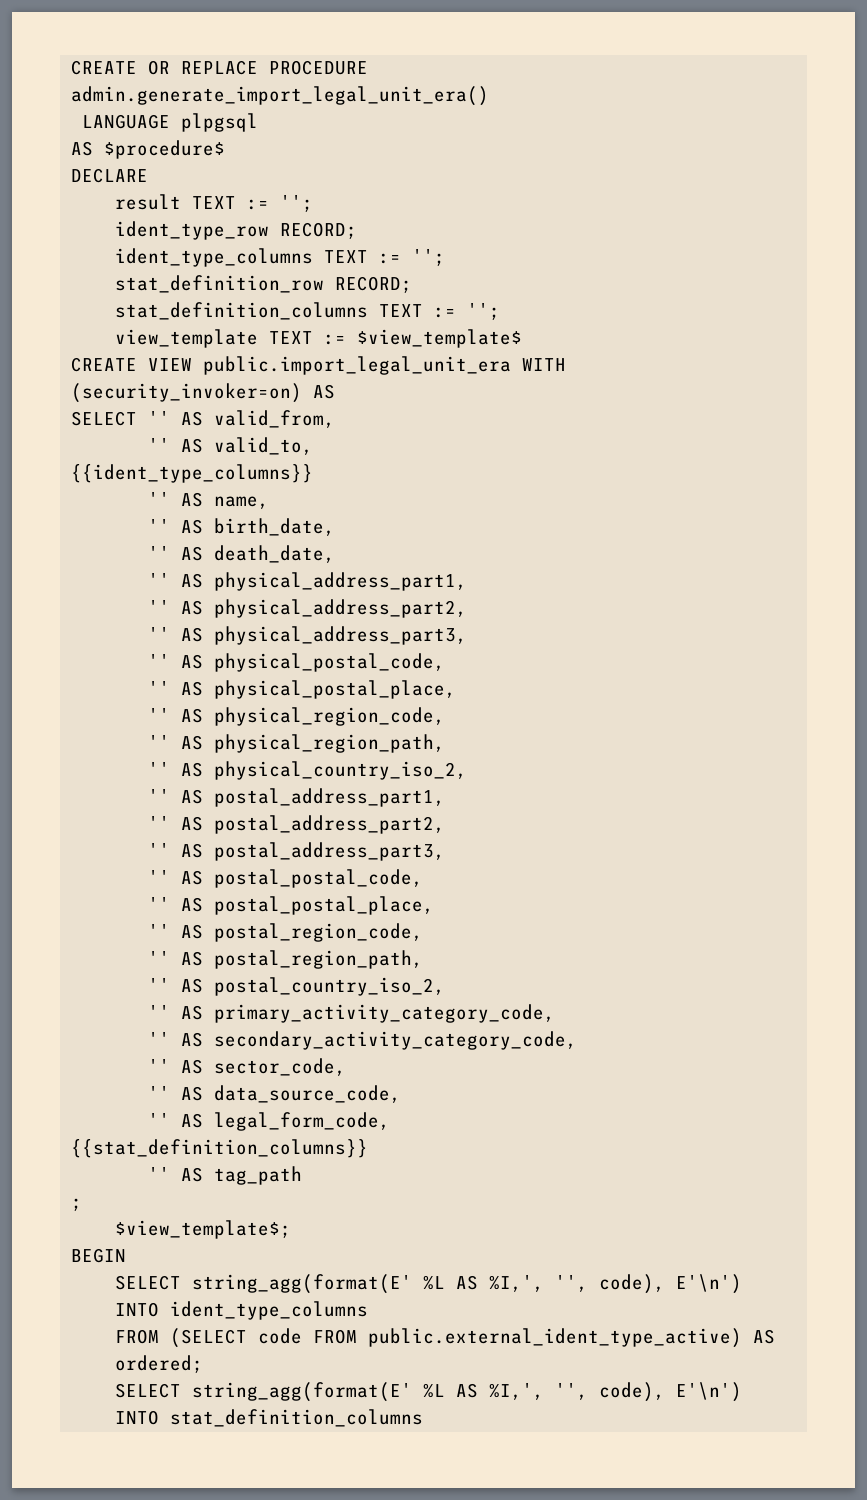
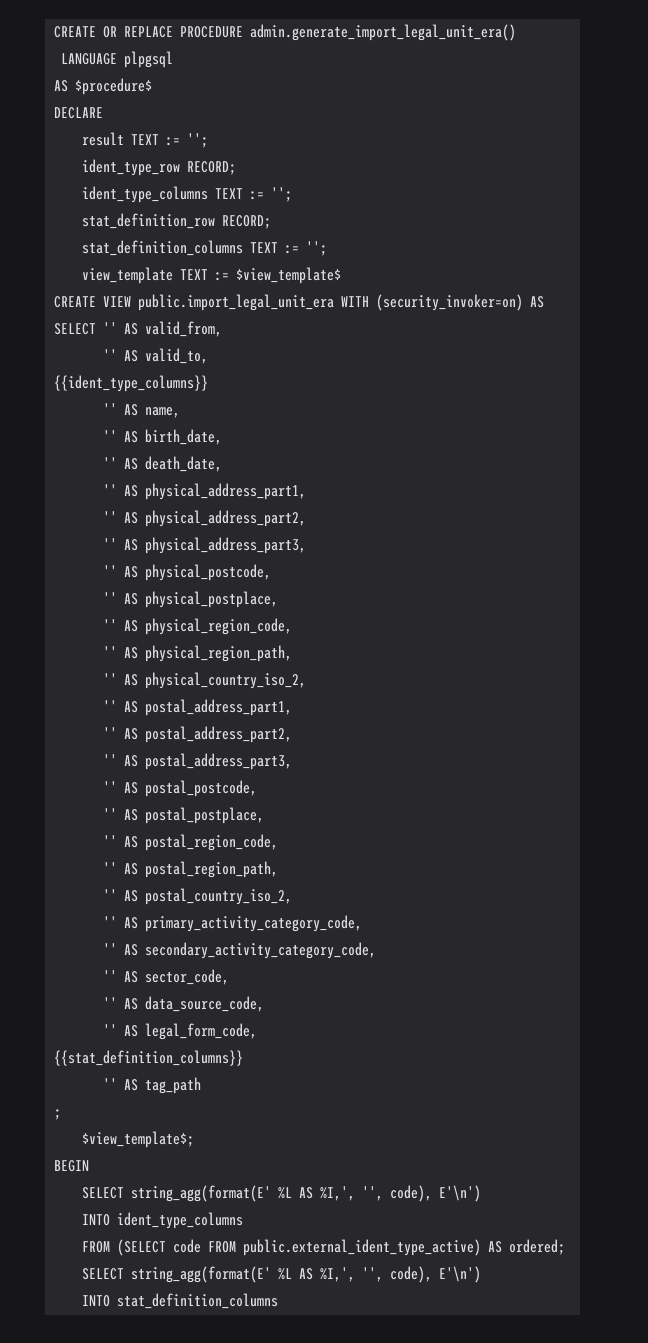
- '' AS physical_postal_code,
- '' AS physical_postal_place,
+ '' AS physical_postcode,
+ '' AS physical_postplace,
- '' AS postal_postal_code,
- '' AS postal_postal_place,
+ '' AS postal_postcode,
+ '' AS postal_postplace,

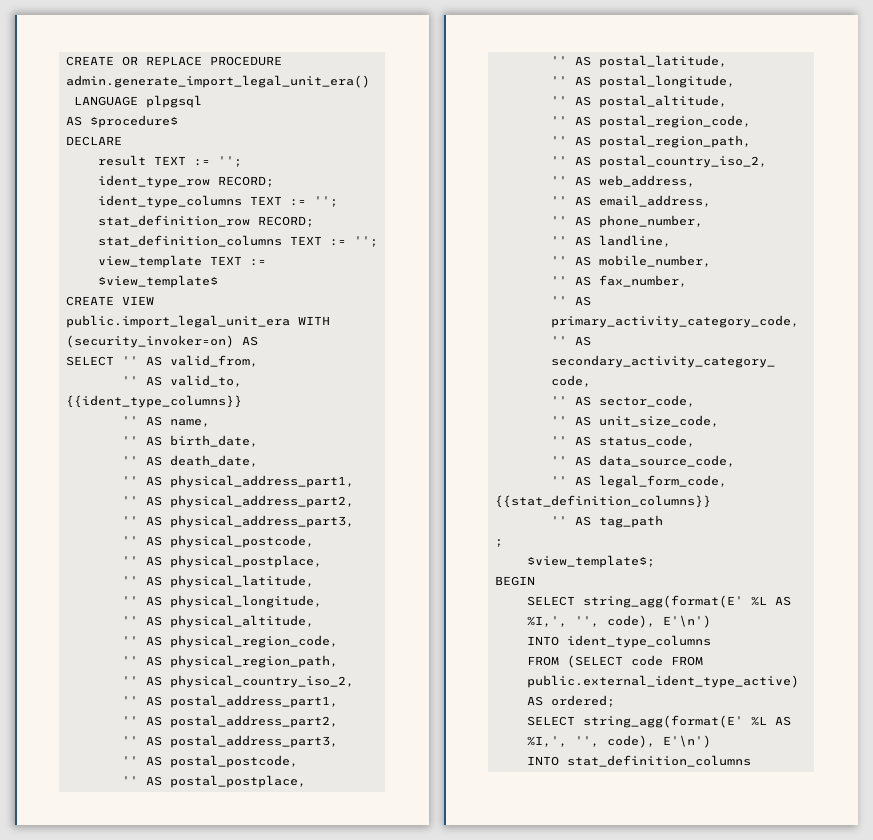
+ '' AS physical_latitude,
+ '' AS physical_longitude,
+ '' AS physical_altitude,
+ '' AS postal_latitude,
+ '' AS postal_longitude,
+ '' AS postal_altitude,
+ '' AS web_address,
+ '' AS email_address,
+ '' AS phone_number,
+ '' AS landline,
+ '' AS mobile_number,
+ '' AS fax_number,
+ '' AS unit_size_code,
+ '' AS status_code,

